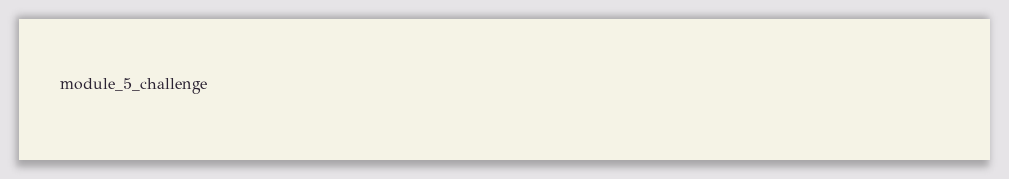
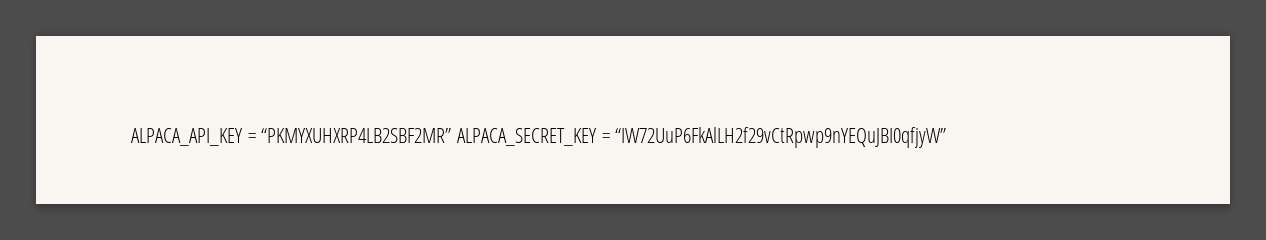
- module_5_challenge
+ ALPACA_API_KEY = “PKMYXUHXRP4LB2SBF2MR” ALPACA_SECRET_KEY = “IW72UuP6FkAlLH2f29vCtRpwp9nYEQuJBI0qfjyW”

